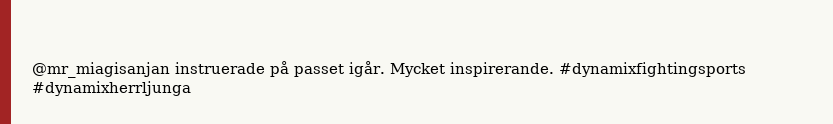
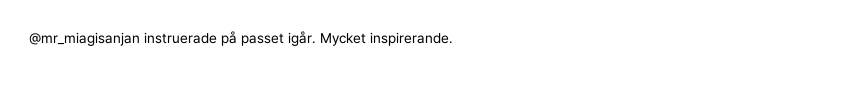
- #dynamixfightingsports #dynamixherrljunga

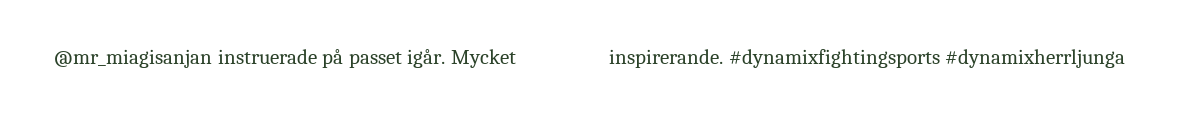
+ #dynamixfightingsports #dynamixherrljunga

